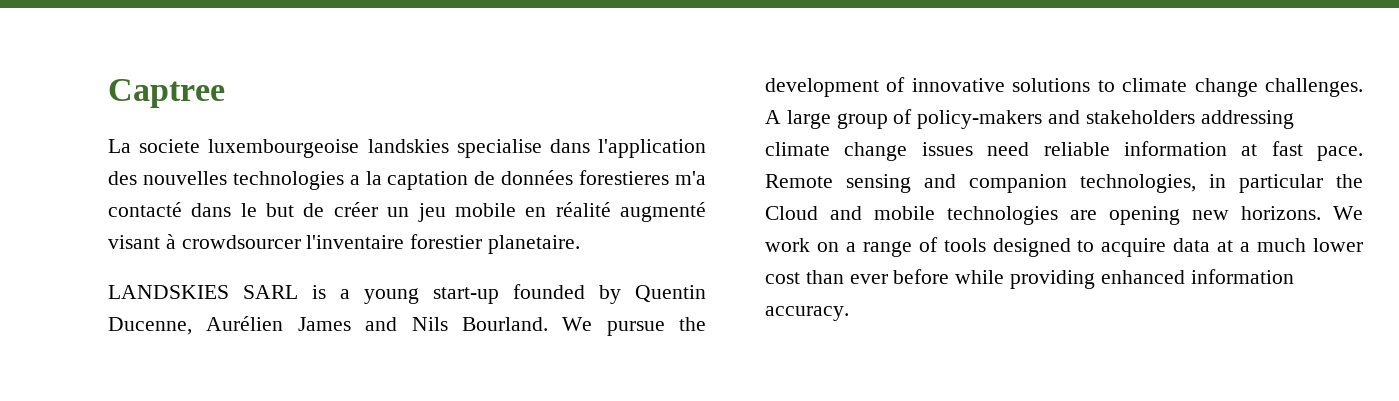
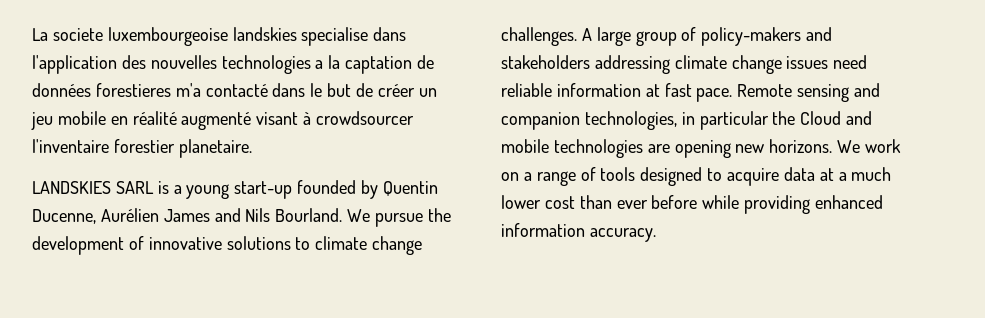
- Captree

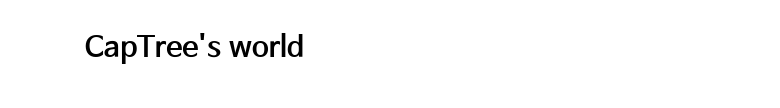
- La societe luxembourgeoise landskies specialise dans l'application des nouvelles technologies a la captation de données forestieres m'a contacté dans le but de créer un jeu mobile en réalité augmenté visant à crowdsourcer l'inventaire forestier planetaire.
- LANDSKIES SARL is a young start-up founded by Quentin Ducenne, Aurélien James and Nils Bourland. We pursue the development of innovative solutions to climate change challenges. A large group of policy-makers and stakeholders addressing climate change issues need reliable information at fast pace. Remote sensing and companion technologies, in particular the Cloud and mobile technologies are opening new horizons. We work on a range of tools designed to acquire data at a much lower cost than ever before while providing enhanced information accuracy.
+ CapTree's world

